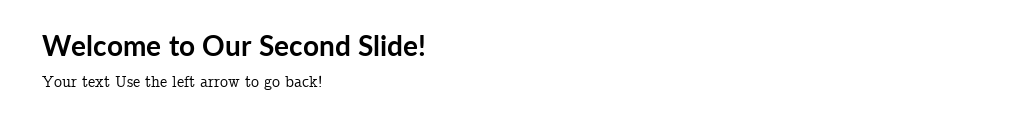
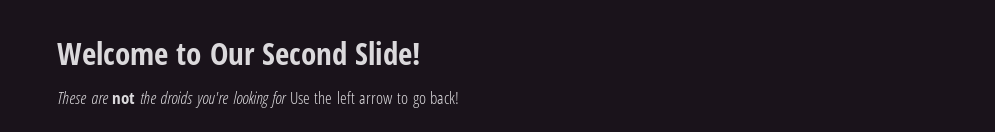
- Your text Use the left arrow to go back!
+ These are not the droids you're looking for Use the left arrow to go back!

